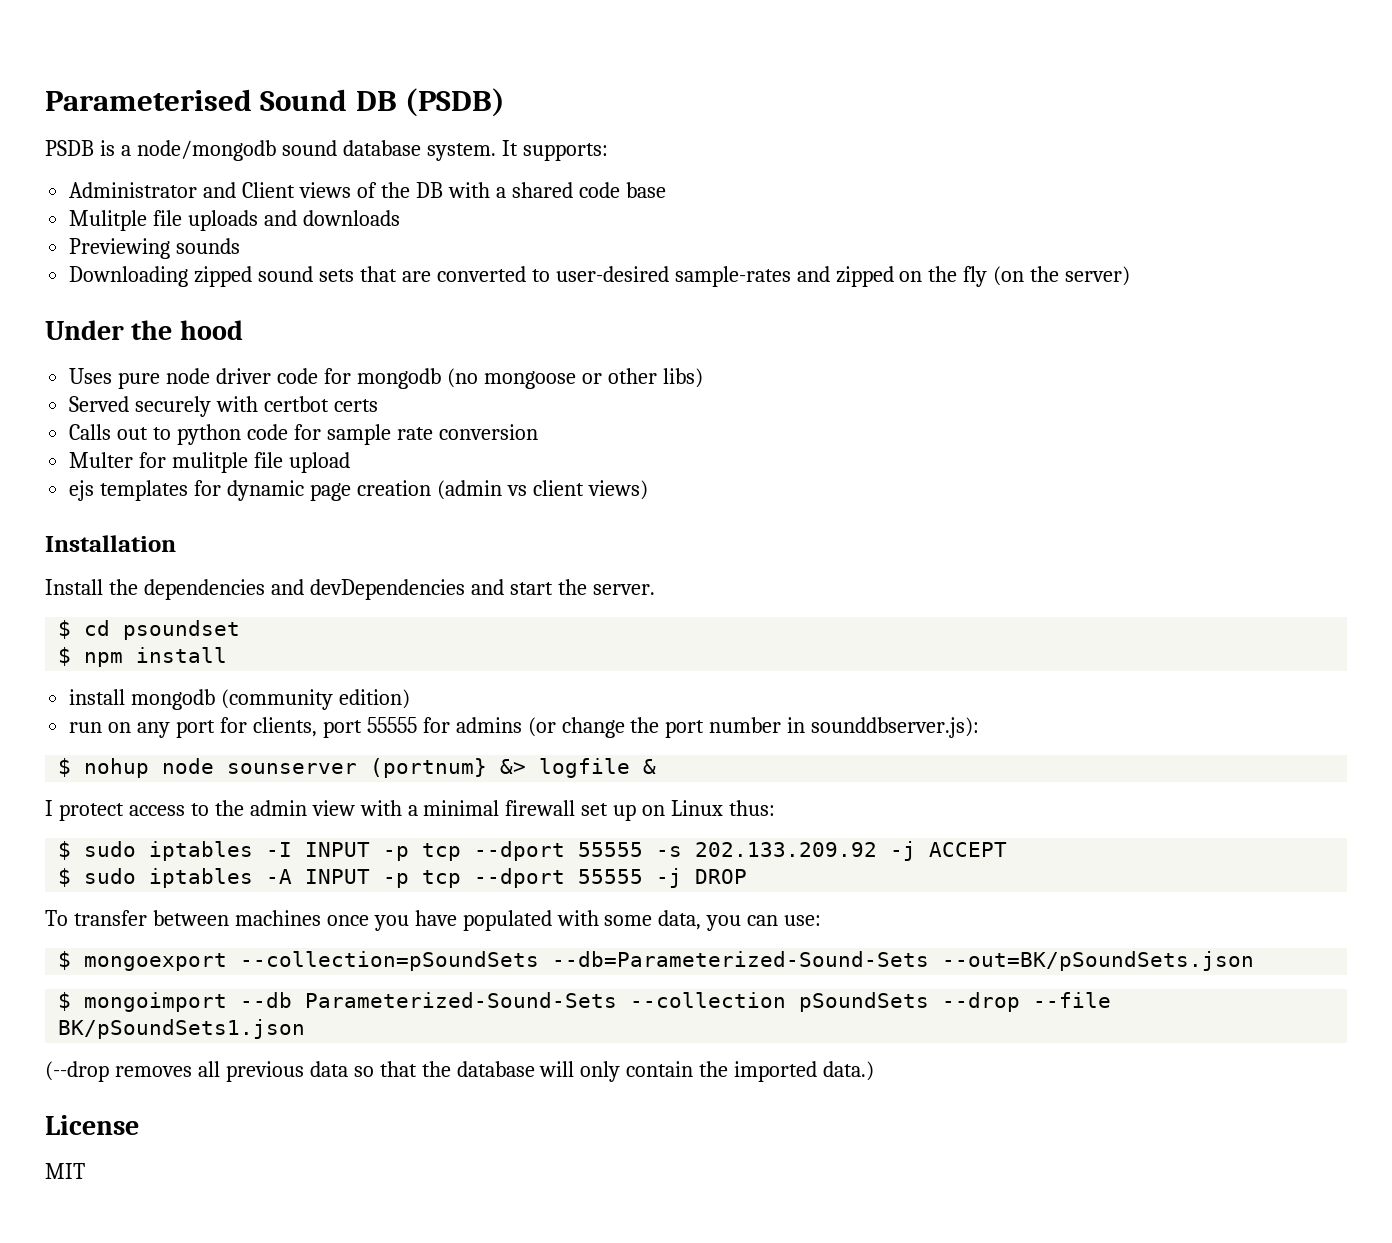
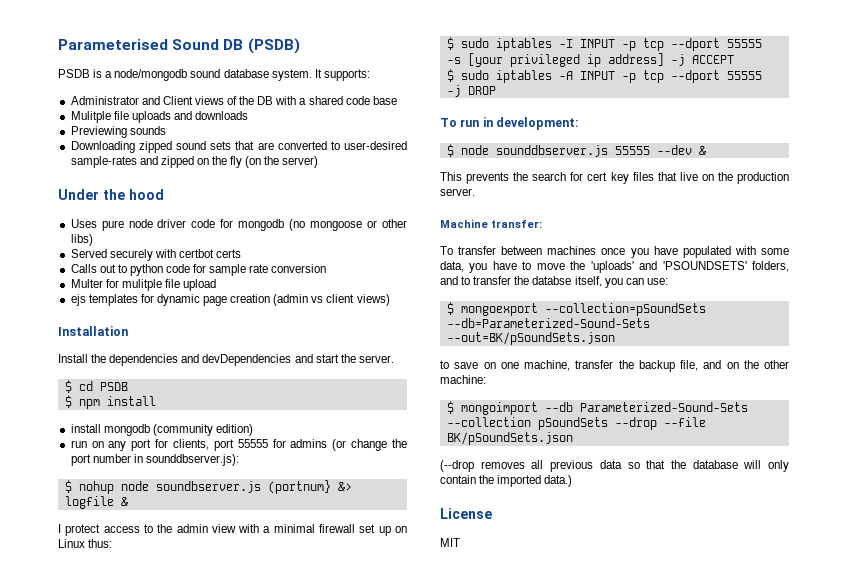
- $ cd psoundset
+ $ cd PSDB
- $ nohup node sounserver (portnum} &> logfile &
+ $ nohup node soundbserver.js (portnum} &> logfile &
- $ sudo iptables -I INPUT -p tcp --dport 55555 -s 202.133.209.92 -j ACCEPT
+ $ sudo iptables -I INPUT -p tcp --dport 55555 -s [your privileged ip address] -j ACCEPT
+ To run in development:
+ $ node sounddbserver.js 55555 --dev &
+ This prevents the search for cert key files that live on the production server.
+ Machine transfer:
- To transfer between machines once you have populated with some data, you can use:
+ To transfer between machines once you have populated with some data, you have to move the 'uploads' and 'PSOUNDSETS' folders, and to transfer the databse itself, you can use:
+ to save on one machine, transfer the backup file, and on the other machine:
- $ mongoimport --db Parameterized-Sound-Sets --collection pSoundSets --drop --file BK/pSoundSets1.json
+ $ mongoimport --db Parameterized-Sound-Sets --collection pSoundSets --drop --file BK/pSoundSets.json

